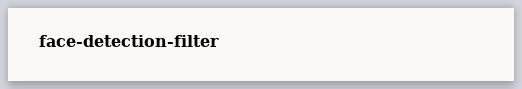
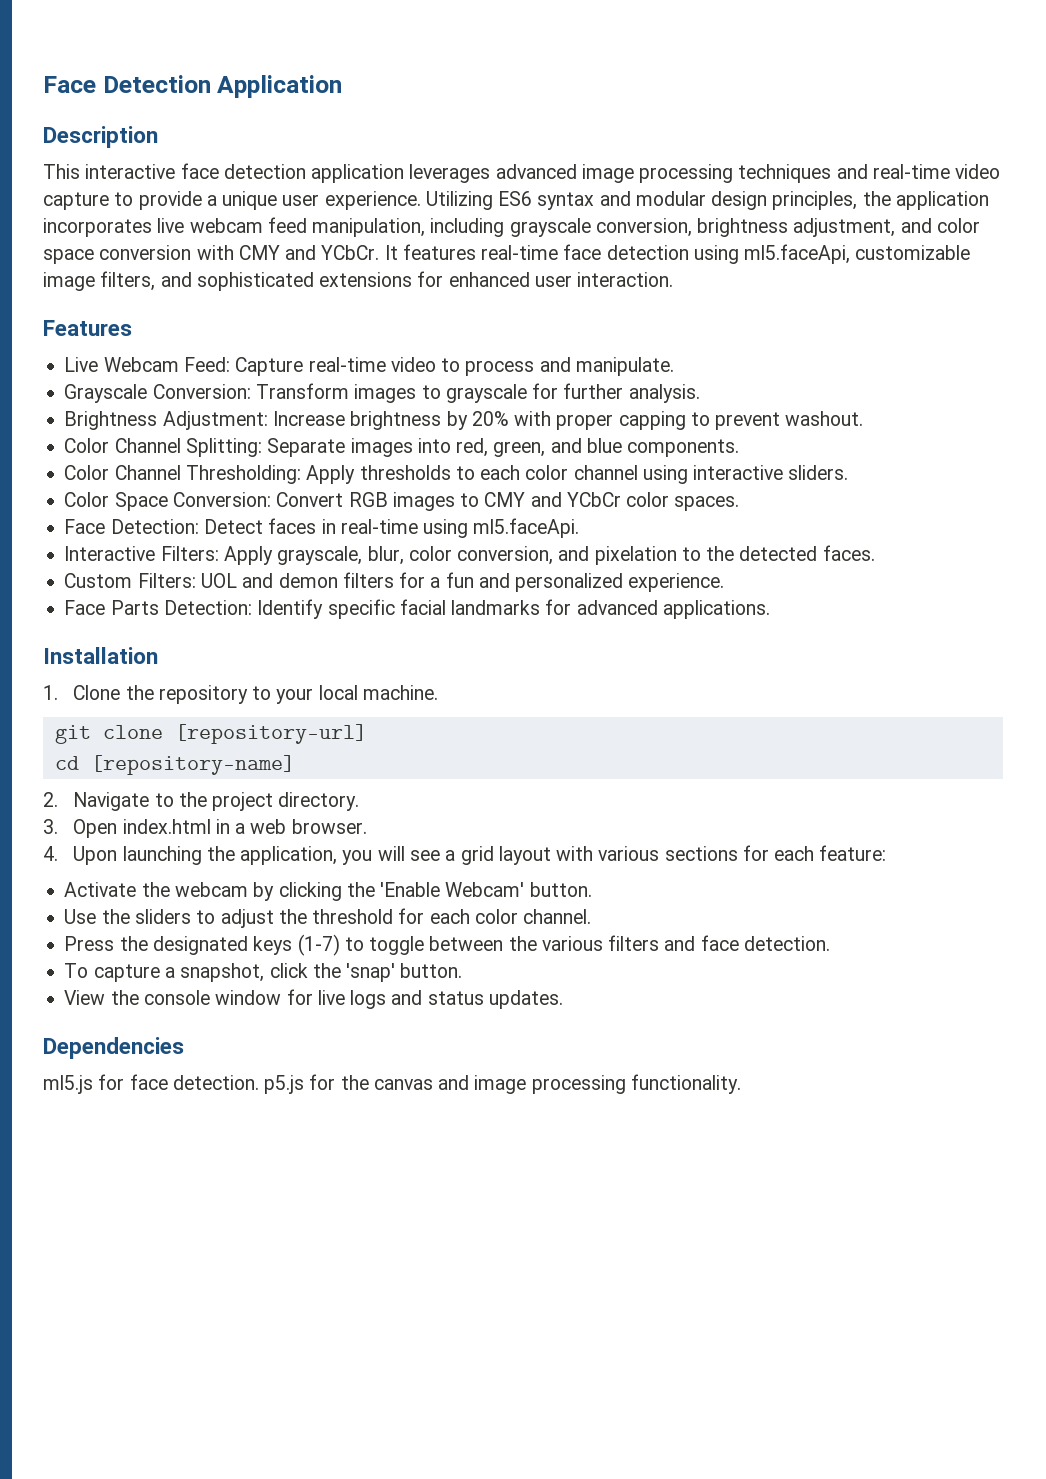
- face-detection-filter
+ Face Detection Application
+ Description
+ This interactive face detection application leverages advanced image processing techniques and real-time video capture to provide a unique user experience. Utilizing ES6 syntax and modular design principles, the application incorporates live webcam feed manipulation, including grayscale conversion, brightness adjustment, and color space conversion with CMY and YCbCr. It features real-time face detection using ml5.faceApi, customizable image filters, and sophisticated extensions for enhanced user interaction.
+ Features
+ Live Webcam Feed: Capture real-time video to process and manipulate.
+ Grayscale Conversion: Transform images to grayscale for further analysis.
+ Brightness Adjustment: Increase brightness by 20% with proper capping to prevent washout.
+ Color Channel Splitting: Separate images into red, green, and blue components.
+ Color Channel Thresholding: Apply thresholds to each color channel using interactive sliders.
+ Color Space Conversion: Convert RGB images to CMY and YCbCr color spaces.
+ Face Detection: Detect faces in real-time using ml5.faceApi.
+ Interactive Filters: Apply grayscale, blur, color conversion, and pixelation to the detected faces.
+ Custom Filters: UOL and demon filters for a fun and personalized experience.
+ Face Parts Detection: Identify specific facial landmarks for advanced applications.
+ Installation
+ 1. Clone the repository to your local machine.
+ git clone [repository-url]
+ cd [repository-name]
+ 2. Navigate to the project directory.
+ 3. Open index.html in a web browser.
+ 4. Upon launching the application, you will see a grid layout with various sections for each feature:
+ Activate the webcam by clicking the 'Enable Webcam' button.
+ Use the sliders to adjust the threshold for each color channel.
+ Press the designated keys (1-7) to toggle between the various filters and face detection.
+ To capture a snapshot, click the 'snap' button.
+ View the console window for live logs and status updates.
+ Dependencies
+ ml5.js for face detection. p5.js for the canvas and image processing functionality.

